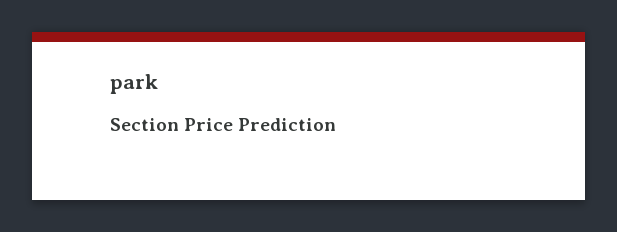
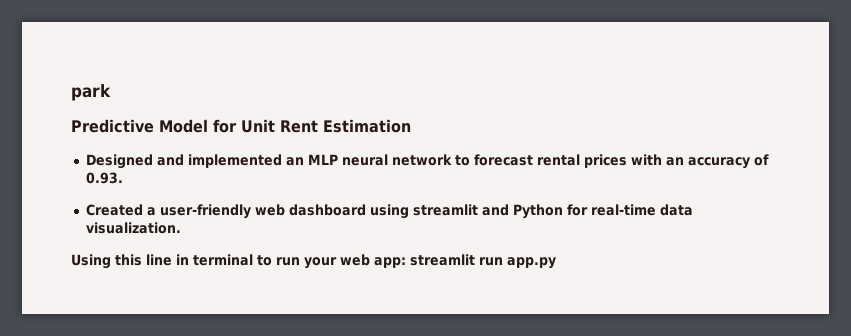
- Section Price Prediction
+ Predictive Model for Unit Rent Estimation
+ Designed and implemented an MLP neural network to forecast rental prices with an accuracy of 0.93.
+ Created a user-friendly web dashboard using streamlit and Python for real-time data visualization.
+ Using this line in terminal to run your web app: streamlit run app.py

